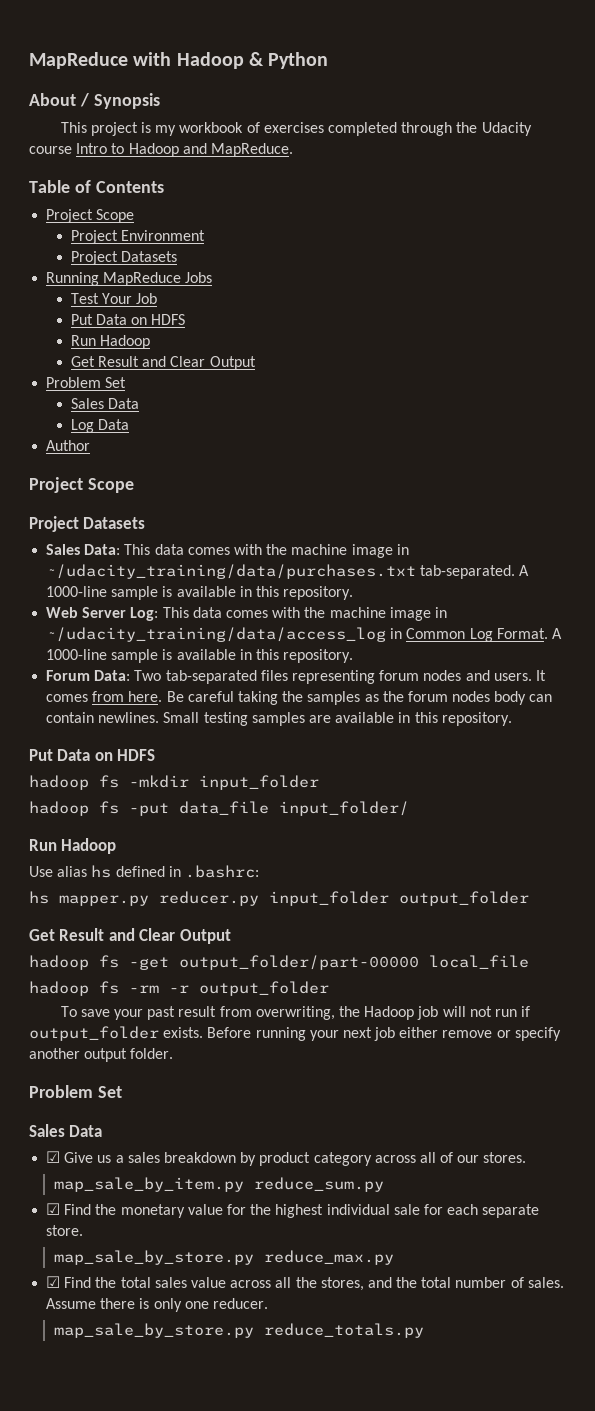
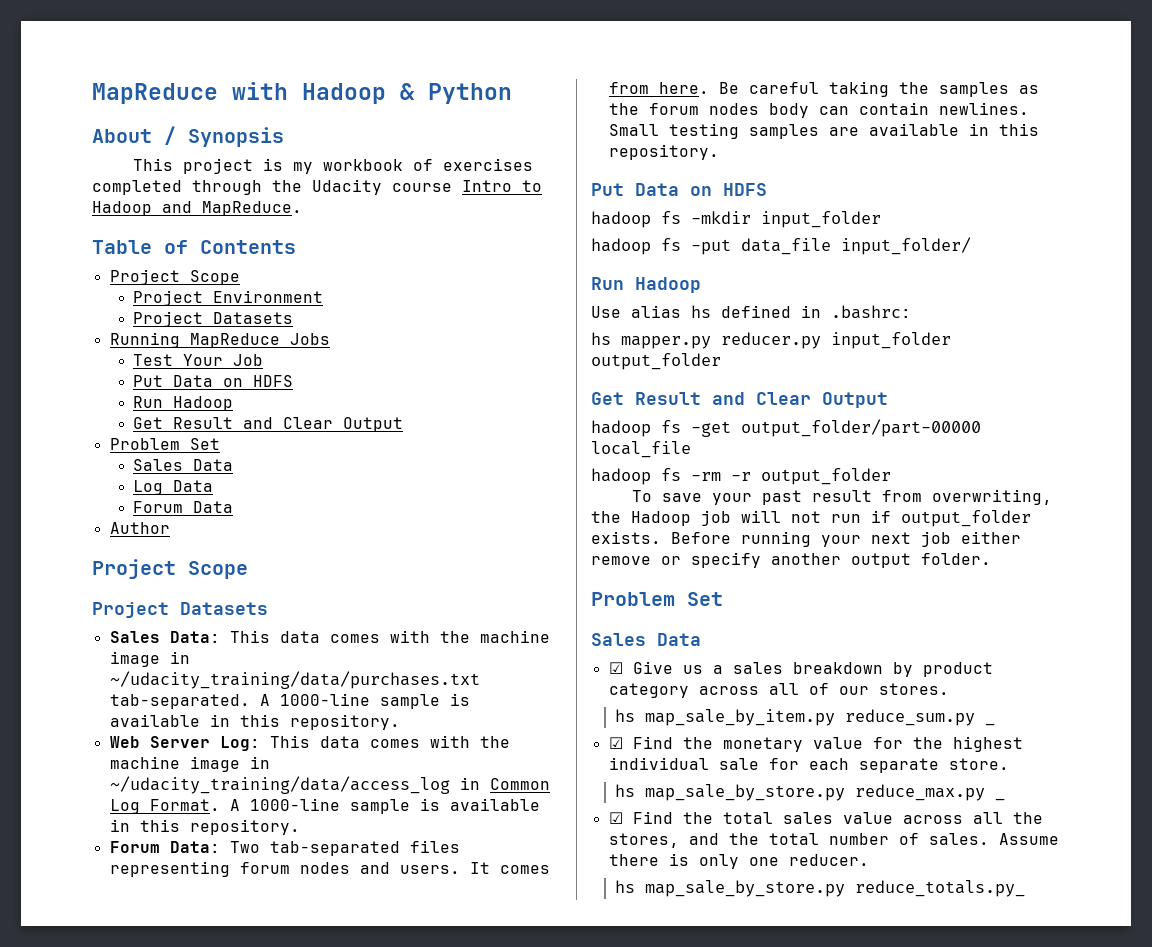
+ Forum Data
- map_sale_by_item.py reduce_sum.py
+ hs map_sale_by_item.py reduce_sum.py _
- map_sale_by_store.py reduce_max.py
+ hs map_sale_by_store.py reduce_max.py _
- map_sale_by_store.py reduce_totals.py
+ hs map_sale_by_store.py reduce_totals.py_

